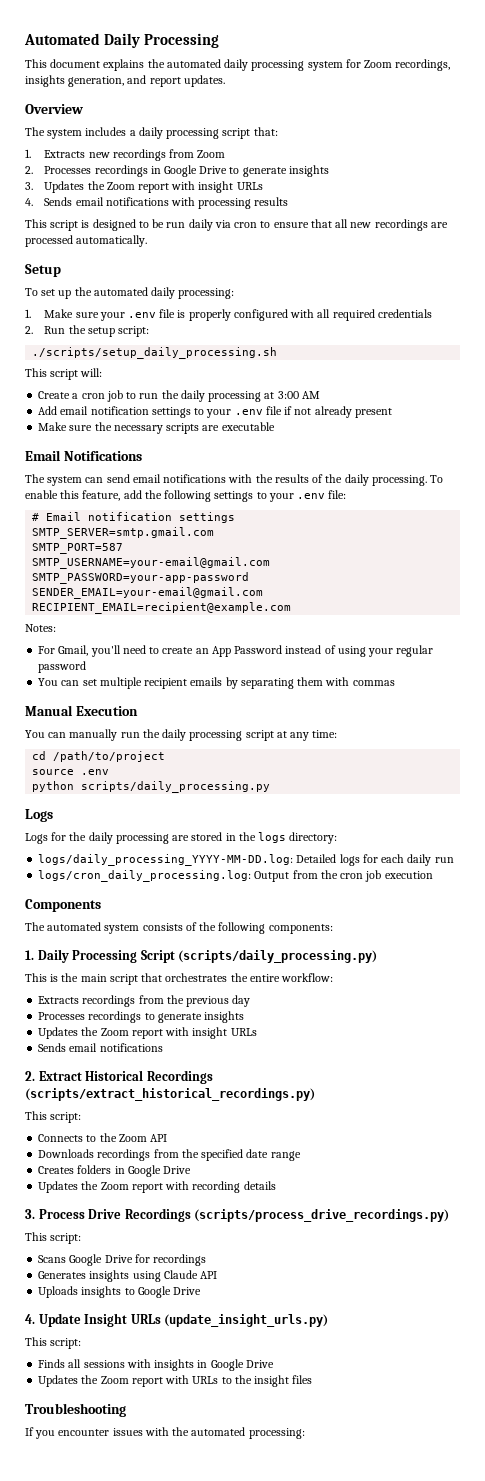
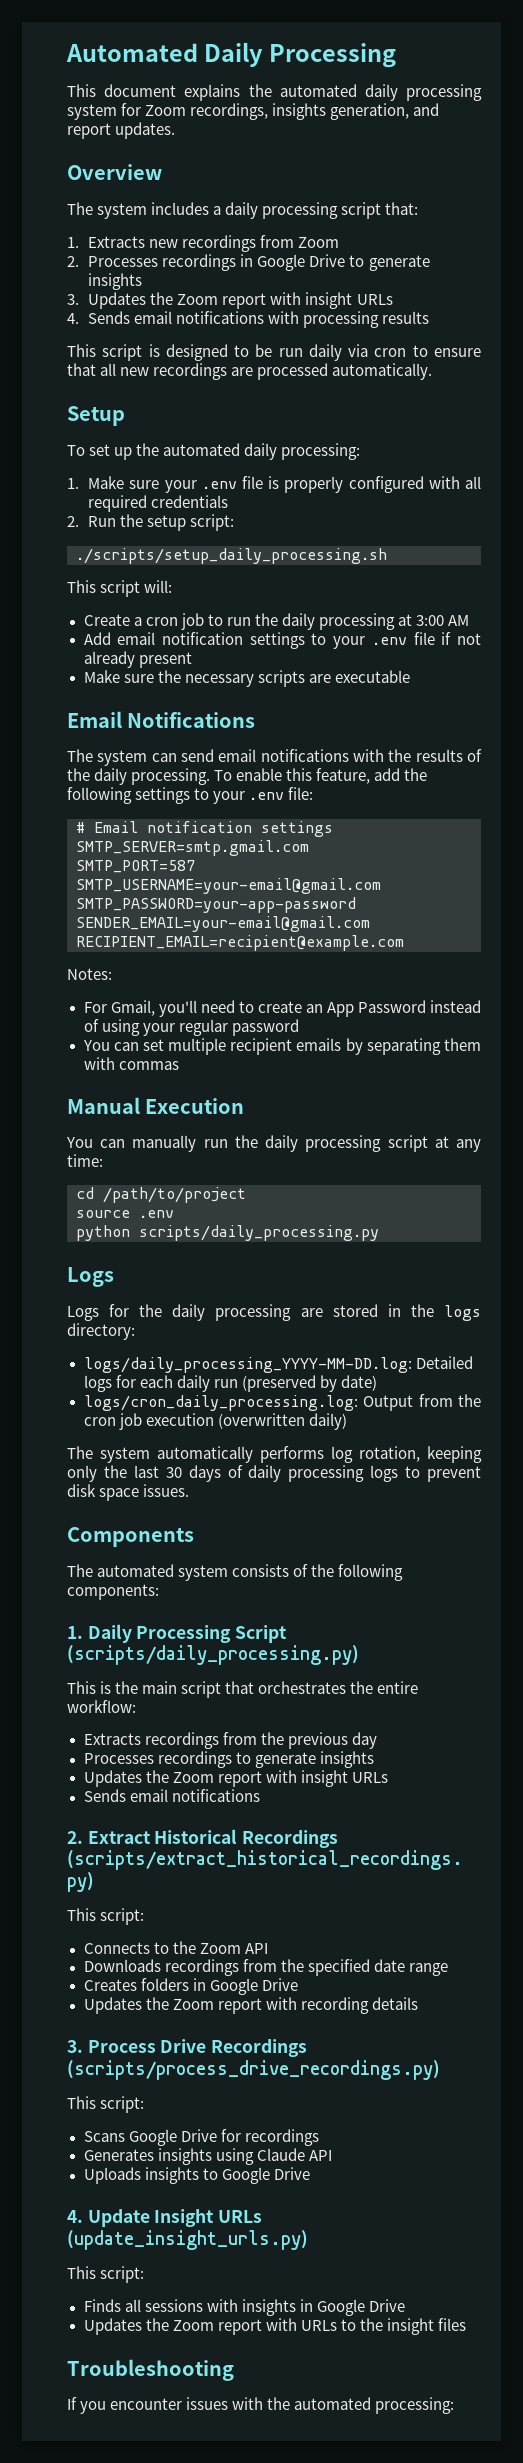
- logs/daily_processing_YYYY-MM-DD.log: Detailed logs for each daily run
+ logs/daily_processing_YYYY-MM-DD.log: Detailed logs for each daily run (preserved by date)
- logs/cron_daily_processing.log: Output from the cron job execution
+ logs/cron_daily_processing.log: Output from the cron job execution (overwritten daily)
+ The system automatically performs log rotation, keeping only the last 30 days of daily processing logs to prevent disk space issues.

